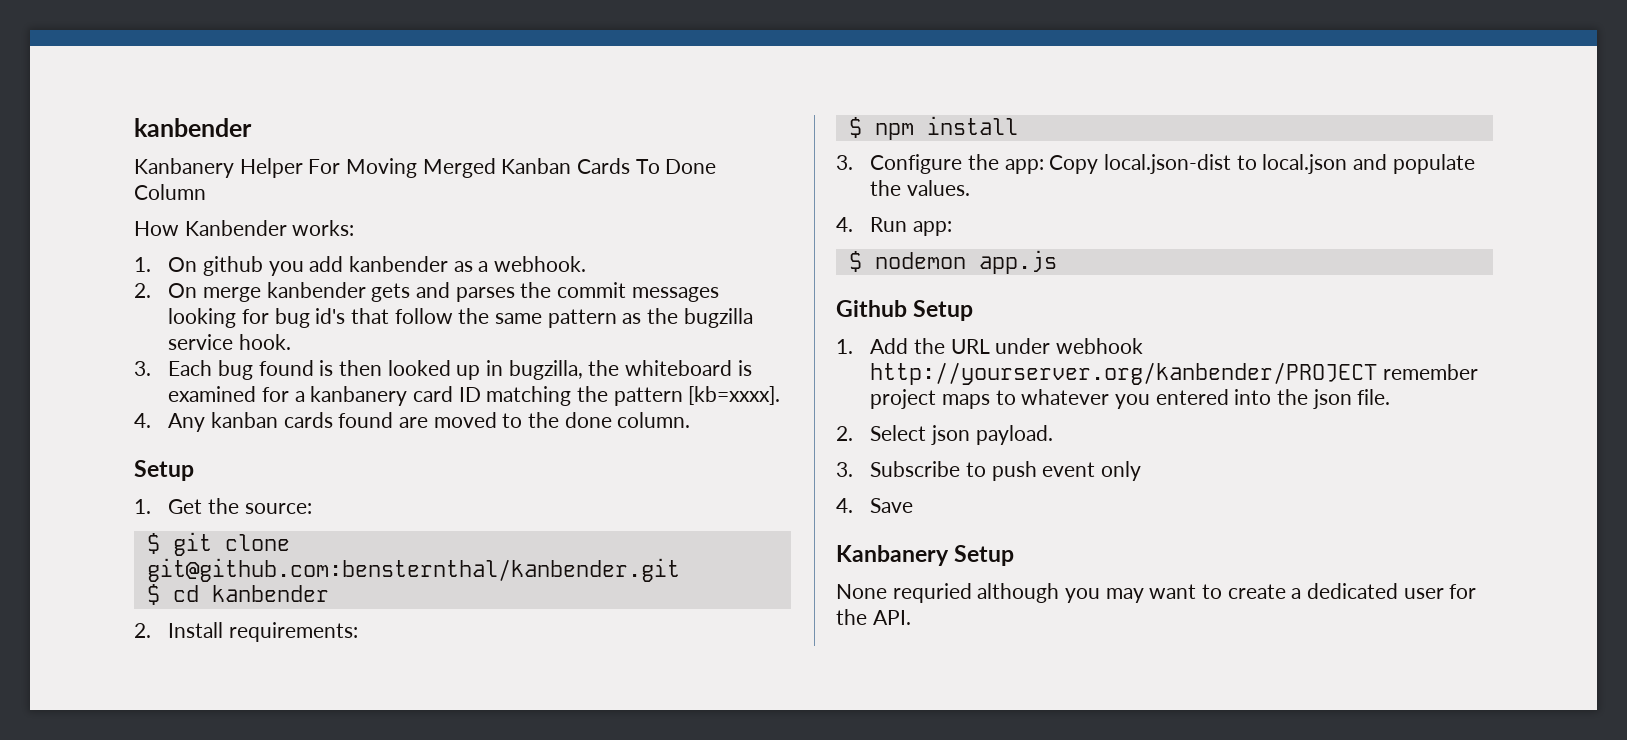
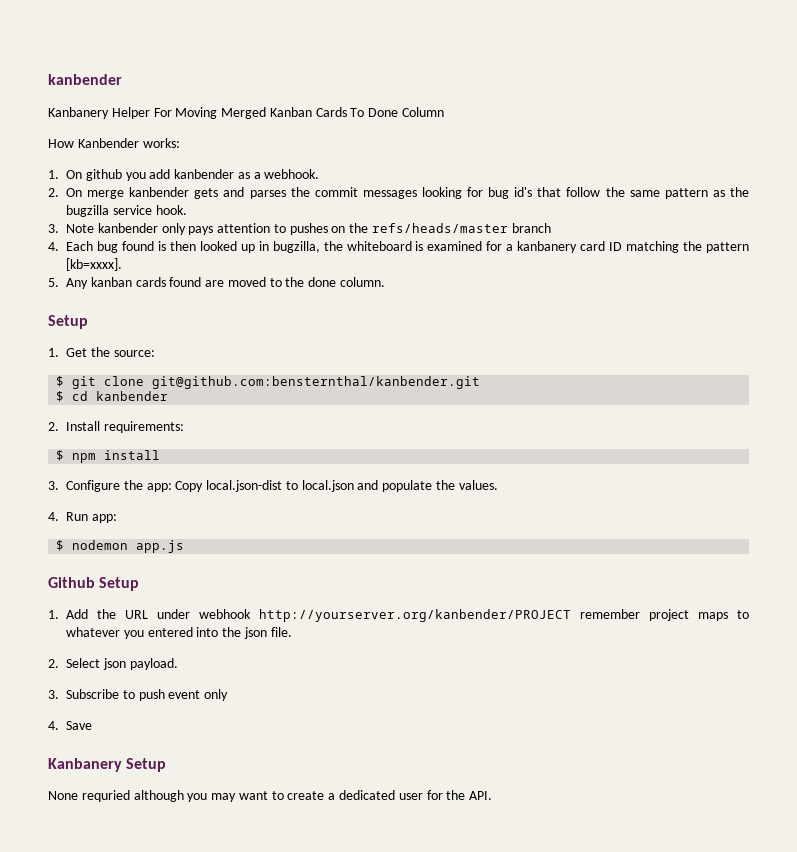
- 3. Each bug found is then looked up in bugzilla, the whiteboard is examined for a kanbanery card ID matching the pattern [kb=xxxx].
+ 3. Note kanbender only pays attention to pushes on the refs/heads/master branch
+ 4. Each bug found is then looked up in bugzilla, the whiteboard is examined for a kanbanery card ID matching the pattern [kb=xxxx].
- 4. Any kanban cards found are moved to the done column.
+ 5. Any kanban cards found are moved to the done column.

